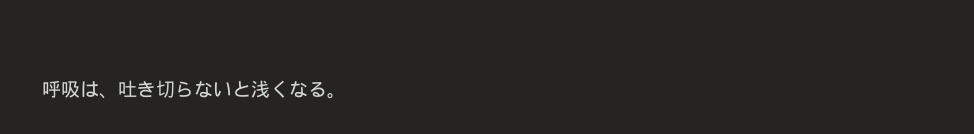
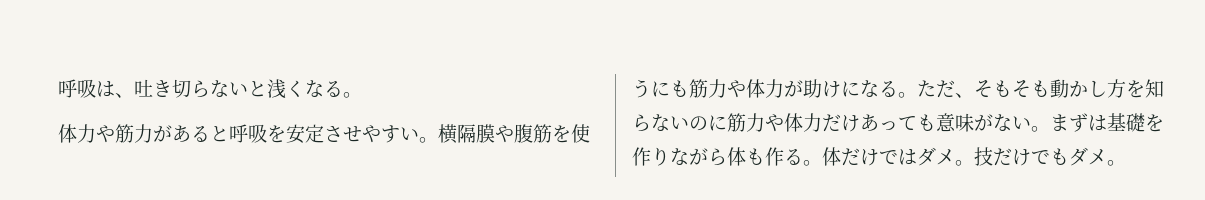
+ 体力や筋力があると呼吸を安定させやすい。横隔膜や腹筋を使うにも筋力や体力が助けになる。ただ、そもそも動かし方を知らないのに筋力や体力だけあっても意味がない。まずは基礎を作りながら体も作る。体だけではダメ。技だけでもダメ。

